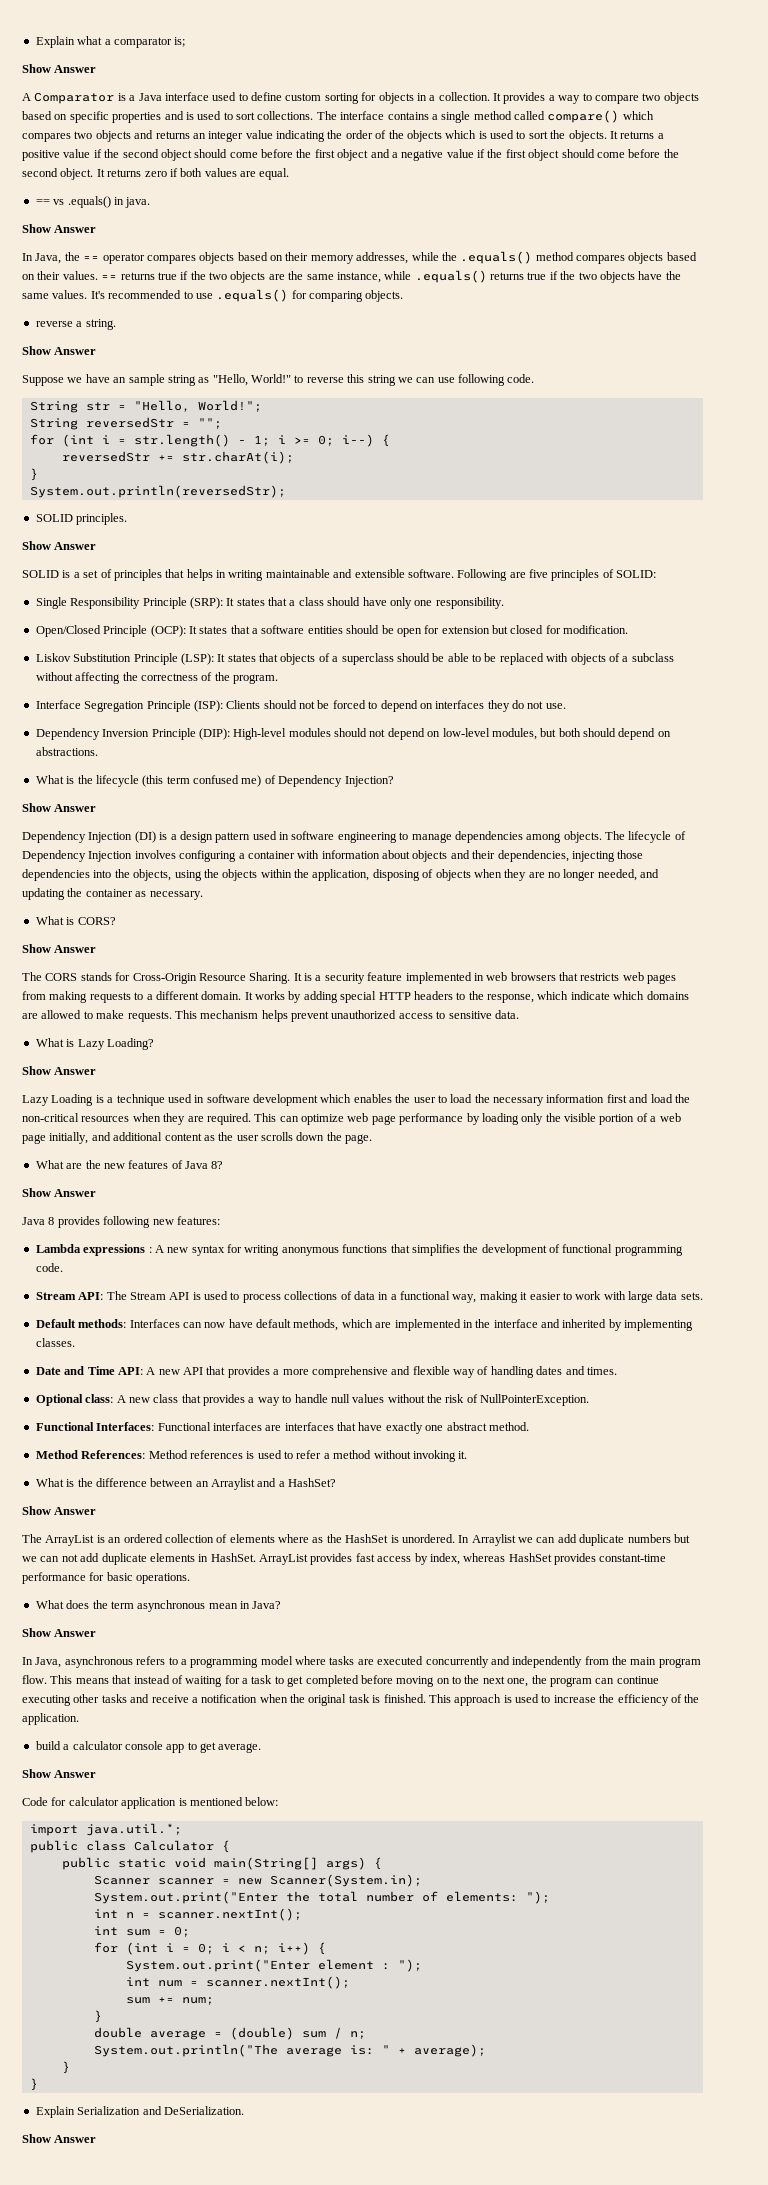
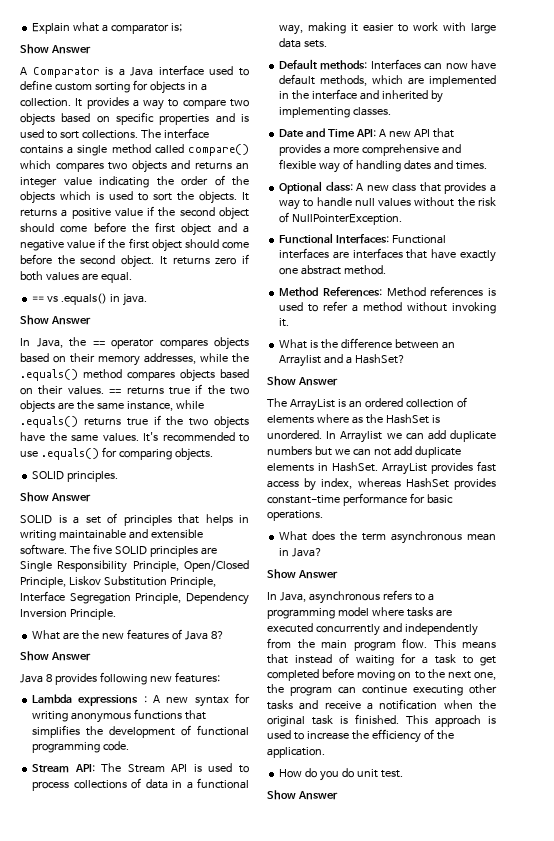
- reverse a string.
- Show Answer
- Suppose we have an sample string as "Hello, World!" to reverse this string we can use following code.
- String str = "Hello, World!";
- String reversedStr = "";
- for (int i = str.length() - 1; i >= 0; i--) {
- reversedStr += str.charAt(i);
- }
- System.out.println(reversedStr);
- Following are five principles of SOLID:
- Single Responsibility Principle (SRP): It states that a class should have only one responsibility.
- Open/Closed Principle (OCP): It states that a software entities should be open for extension but closed for modification.
- Liskov Substitution Principle (LSP): It states that objects of a superclass should be able to be replaced with objects of a subclass without affecting the correctness of the program.
- Interface Segregation Principle (ISP): Clients should not be forced to depend on interfaces they do not use.
- Dependency Inversion Principle (DIP): High-level modules should not depend on low-level modules, but both should depend on abstractions.
- What is the lifecycle (this term confused me) of Dependency Injection?
- Show Answer
- Dependency Injection (DI) is a design pattern used in software engineering to manage dependencies among objects. The lifecycle of Dependency Injection involves configuring a container with information about objects and their dependencies, injecting those dependencies into the objects, using the objects within the application, disposing of objects when they are no longer needed, and updating the container as necessary.
- What is CORS?
- Show Answer
- The CORS stands for Cross-Origin Resource Sharing. It is a security feature implemented in web browsers that restricts web pages from making requests to a different domain. It works by adding special HTTP headers to the response, which indicate which domains are allowed to make requests. This mechanism helps prevent unauthorized access to sensitive data.
- What is Lazy Loading?
- Show Answer
- Lazy Loading is a technique used in software development which enables the user to load the necessary information first and load the non-critical resources when they are required. This can optimize web page performance by loading only the visible portion of a web page initially, and additional content as the user scrolls down the page.
+ The five SOLID principles are Single Responsibility Principle, Open/Closed Principle, Liskov Substitution Principle, Interface Segregation Principle, Dependency Inversion Principle.
- build a calculator console app to get average.
- Show Answer
- Code for calculator application is mentioned below:
- import java.util.*;
- public class Calculator {
- public static void main(String[] args) {
- Scanner scanner = new Scanner(System.in);
- System.out.print("Enter the total number of elements: ");
- int n = scanner.nextInt();
- int sum = 0;
- for (int i = 0; i < n; i++) {
- System.out.print("Enter element : ");
- int num = scanner.nextInt();
- sum += num;
- }
- double average = (double) sum / n;
- System.out.println("The average is: " + average);
- }
- }
- Explain Serialization and DeSerialization.
+ How do you do unit test.

